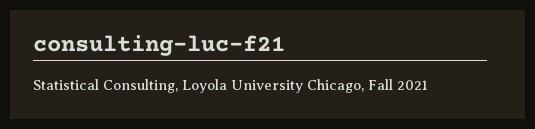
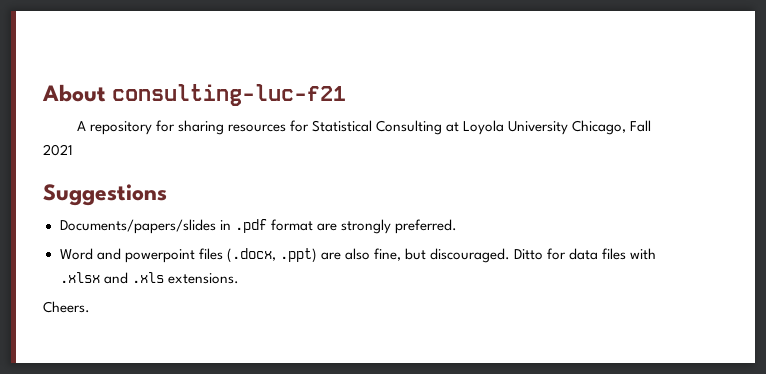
- consulting-luc-f21
+ About consulting-luc-f21
- Statistical Consulting, Loyola University Chicago, Fall 2021
+ A repository for sharing resources for Statistical Consulting at Loyola University Chicago, Fall 2021
+ Suggestions
+ Documents/papers/slides in .pdf format are strongly preferred.
+ Word and powerpoint files (.docx, .ppt) are also fine, but discouraged. Ditto for data files with .xlsx and .xls extensions.
+ Cheers.

